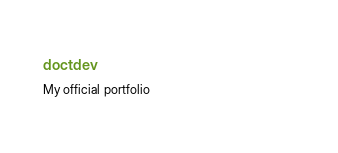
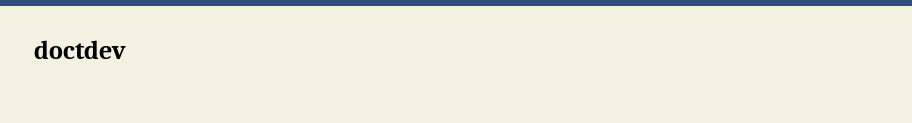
- My official portfolio

